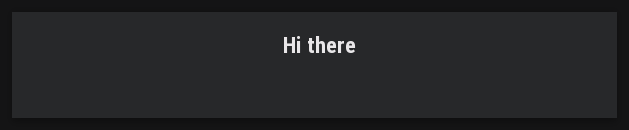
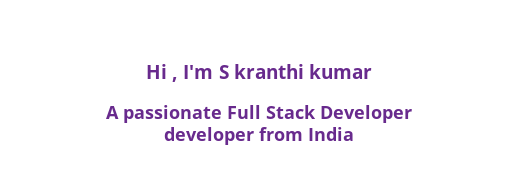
- Hi there
+ Hi , I'm S kranthi kumar
+ A passionate Full Stack Developer developer from India

